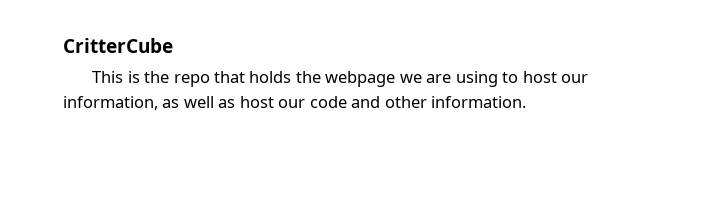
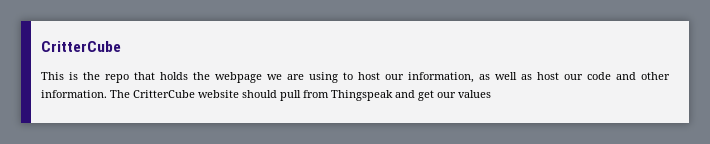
+ The CritterCube website should pull from Thingspeak and get our values

